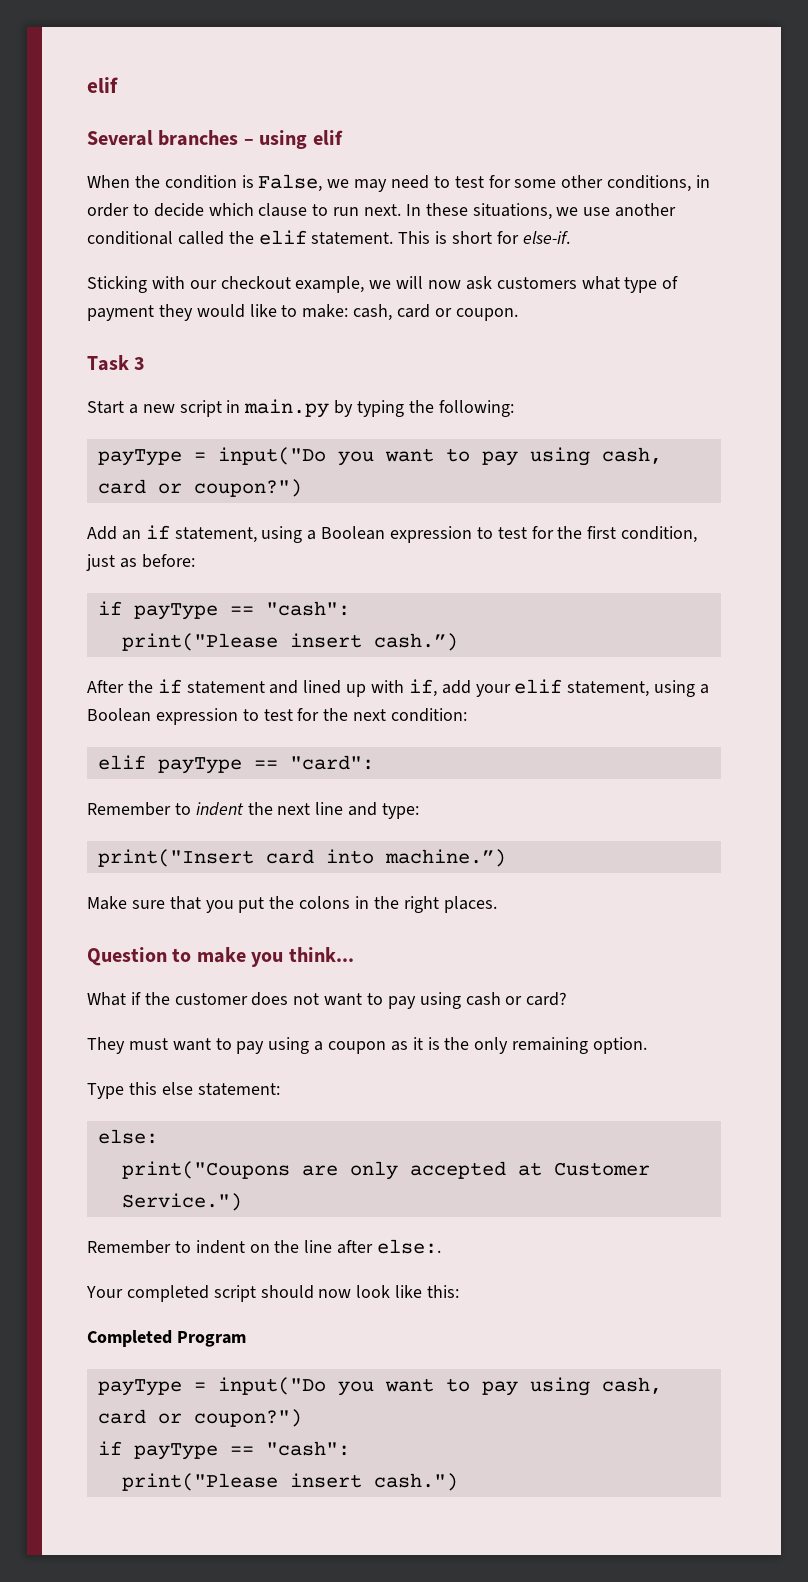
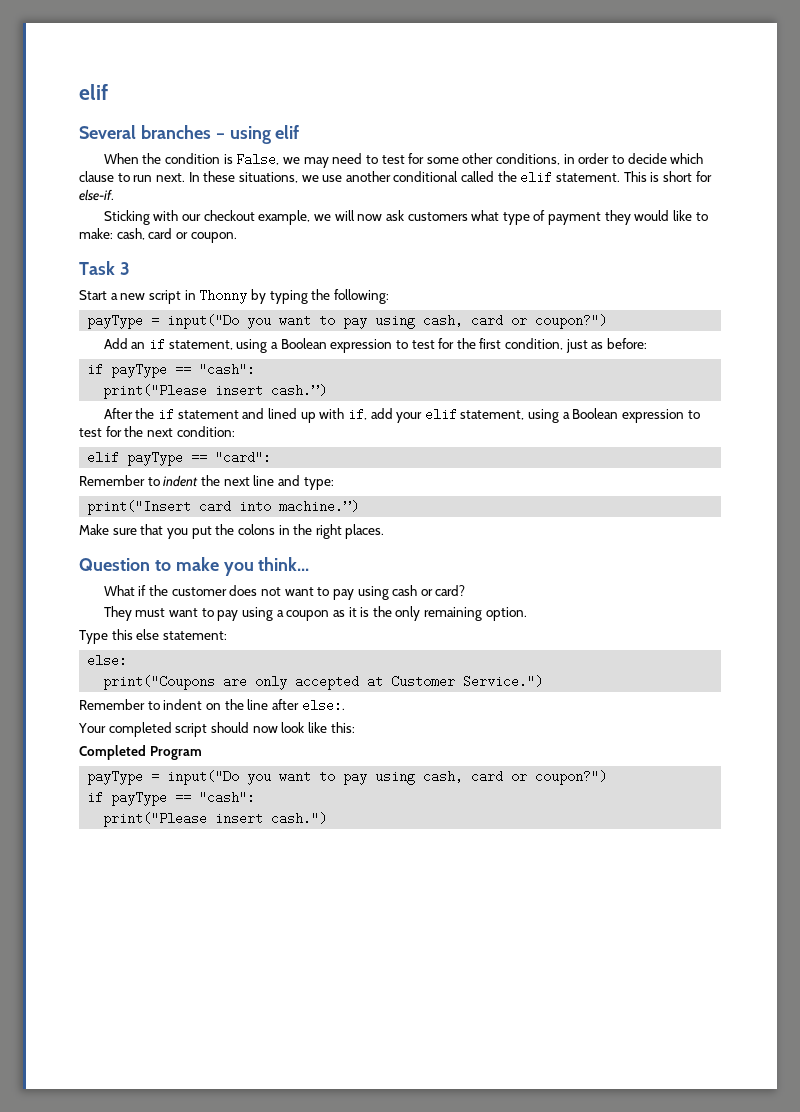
- Start a new script in main.py by typing the following:
+ Start a new script in Thonny by typing the following:

